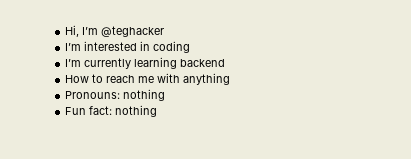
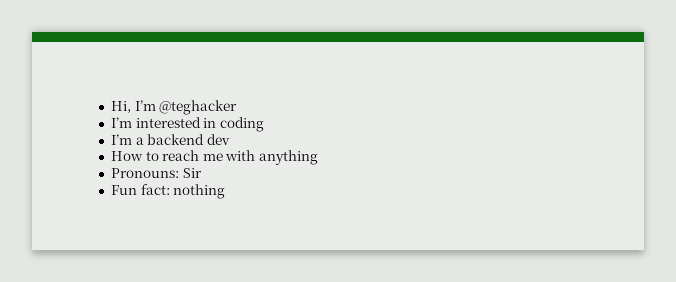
- I’m currently learning backend
+ I’m a backend dev
- Pronouns: nothing
+ Pronouns: Sir

